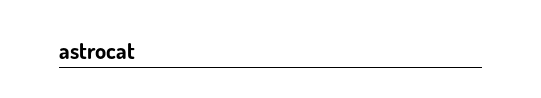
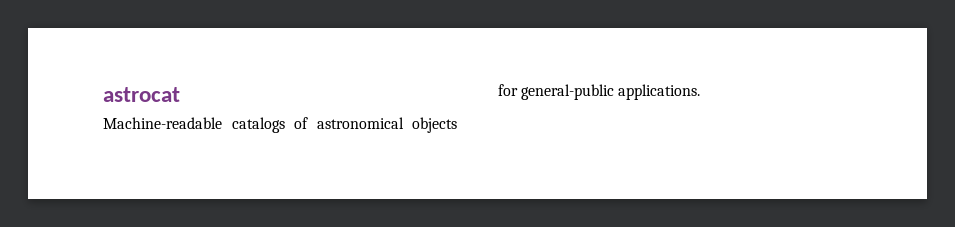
+ Machine-readable catalogs of astronomical objects for general-public applications.

